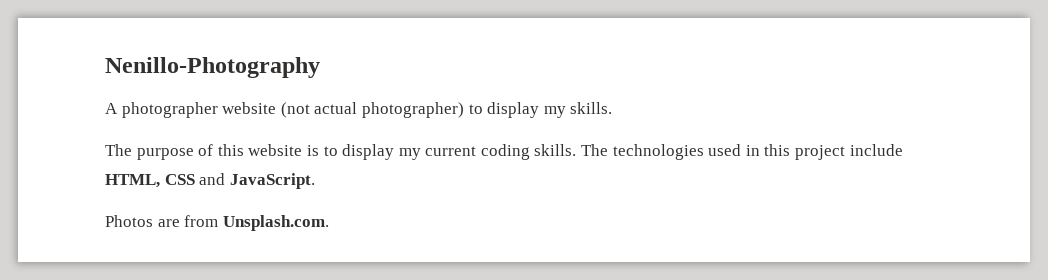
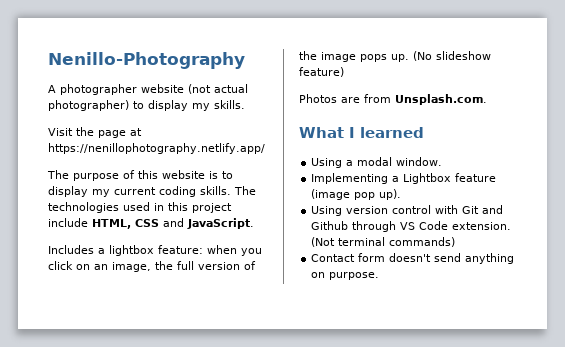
+ Visit the page at https://nenillophotography.netlify.app/
+ Includes a lightbox feature: when you click on an image, the full version of the image pops up. (No slideshow feature)
  Photos are from Unsplash.com.
+ What I learned
+ Using a modal window.
+ Implementing a Lightbox feature (image pop up).
+ Using version control with Git and Github through VS Code extension. (Not terminal commands)
+ Contact form doesn't send anything on purpose.

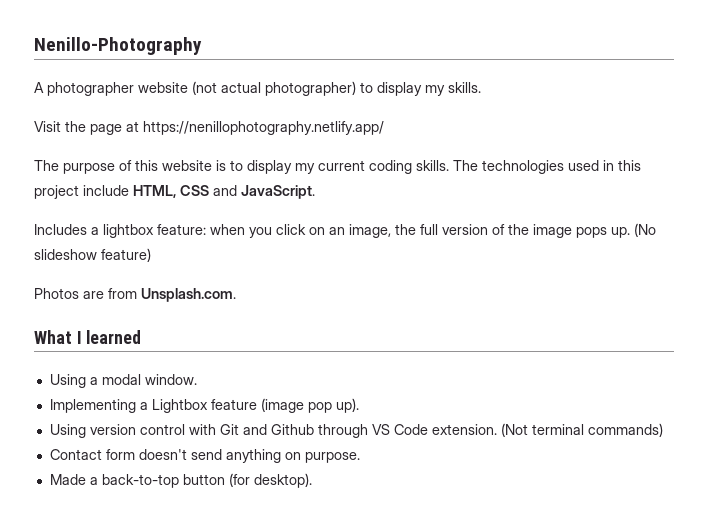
+ Made a back-to-top button (for desktop).

